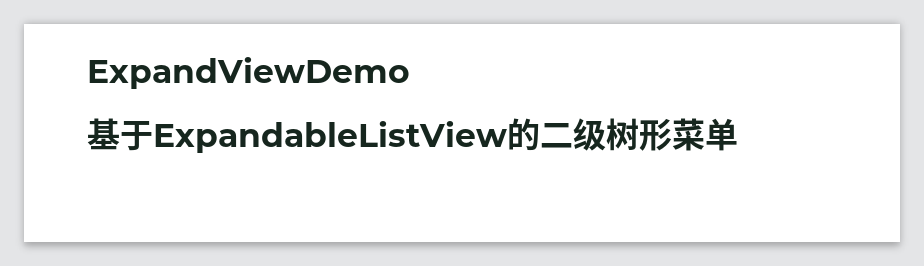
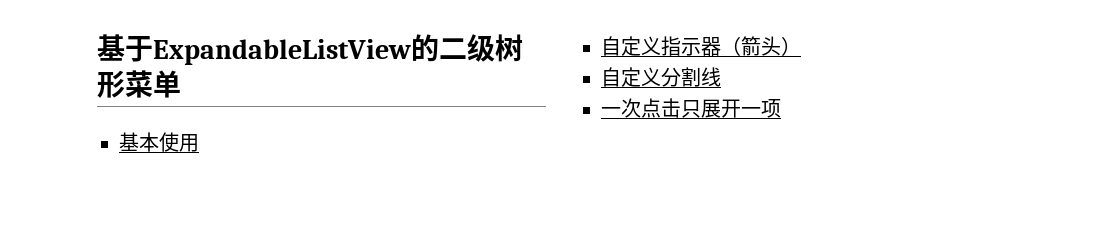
- ExpandViewDemo
+ 基本使用
+ 自定义指示器（箭头）
+ 自定义分割线
+ 一次点击只展开一项

